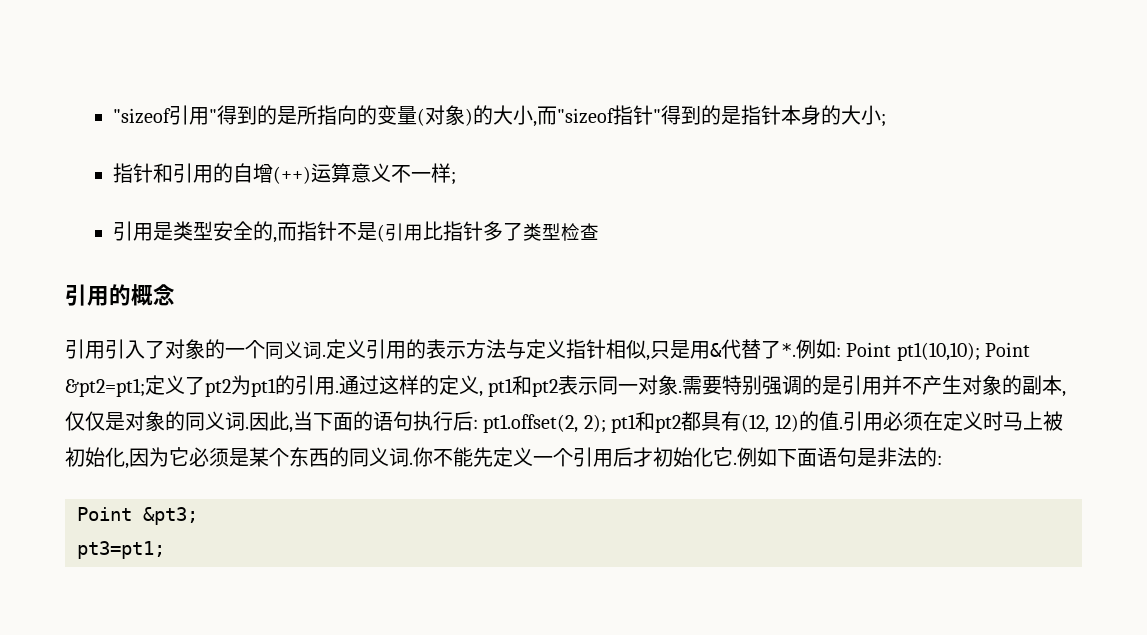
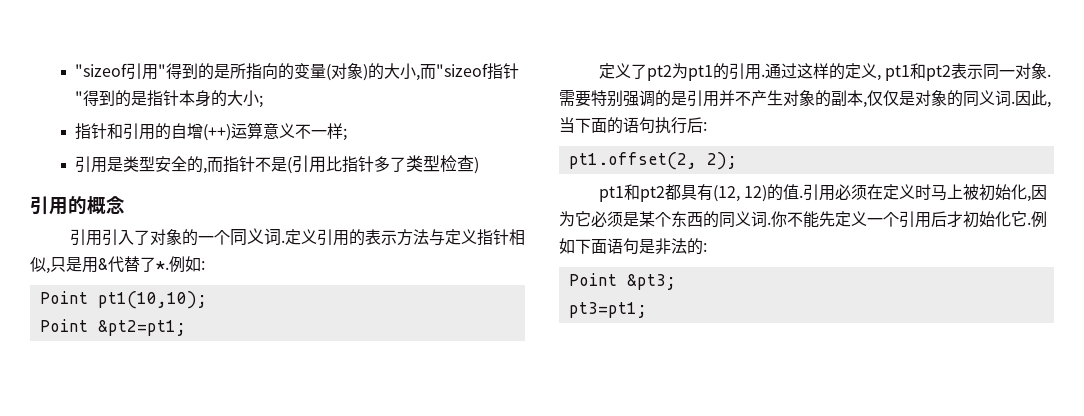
- 引用是类型安全的,而指针不是(引用比指针多了类型检查
+ 引用是类型安全的,而指针不是(引用比指针多了类型检查)
- 例如: Point pt1(10,10); Point &pt2=pt1;定义了pt2为pt1的引用.
+ 例如:
+ Point pt1(10,10);
+ Point &pt2=pt1;
+ 定义了pt2为pt1的引用.
- 因此,当下面的语句执行后: pt1.offset(2, 2); pt1和pt2都具有(12, 12)的值.
+ 因此,当下面的语句执行后:
+ pt1.offset(2, 2);
+ pt1和pt2都具有(12, 12)的值.

